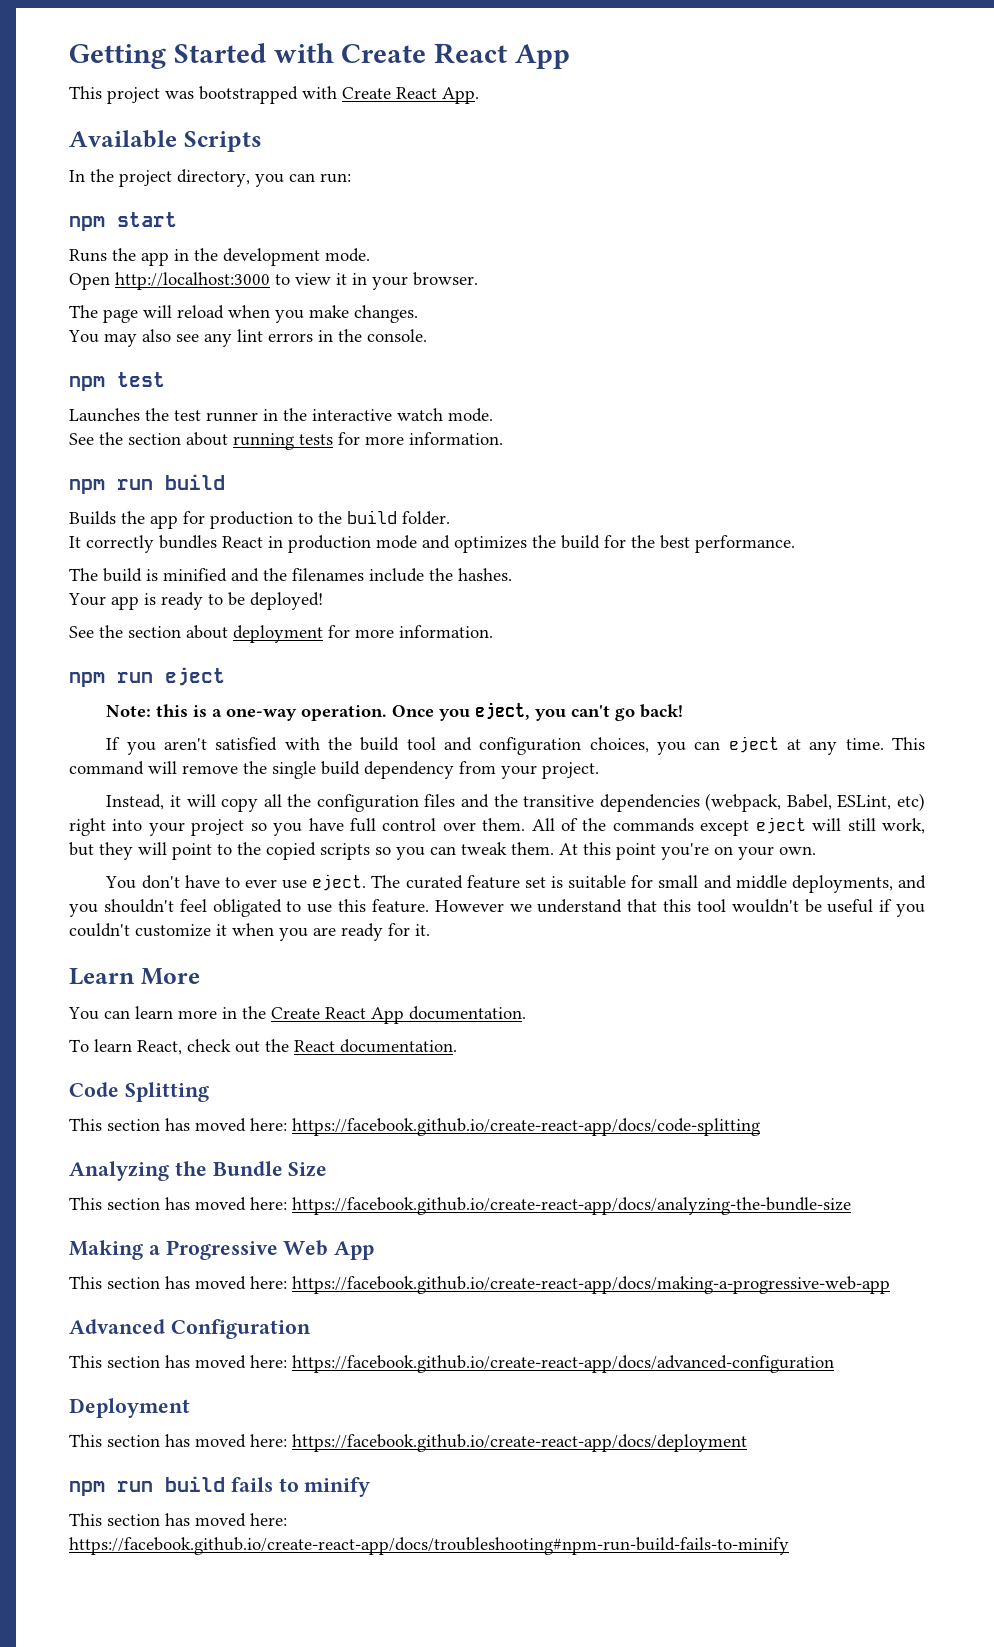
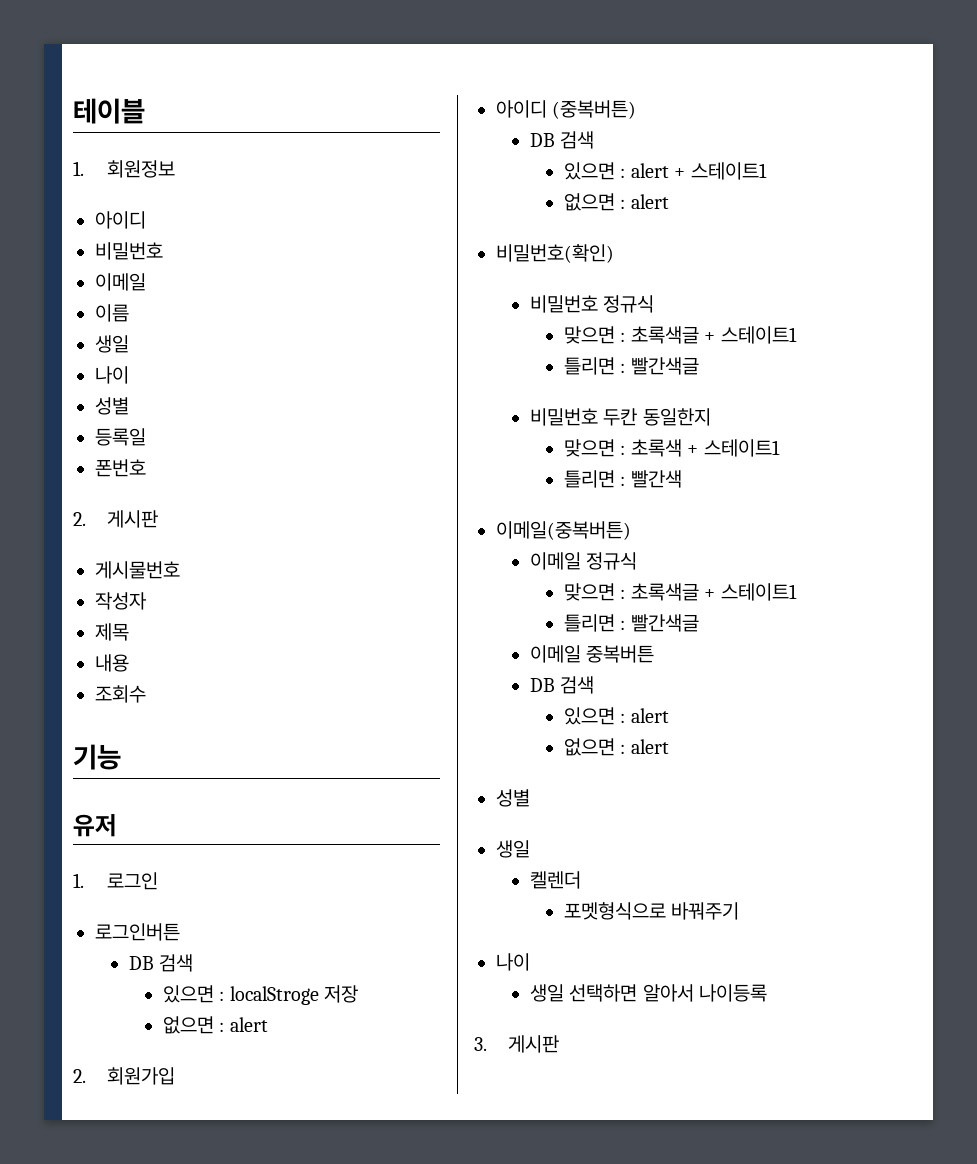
- Getting Started with Create React App
- This project was bootstrapped with Create React App.
- Available Scripts
- In the project directory, you can run:
- npm start
- Runs the app in the development mode.
- Open http://localhost:3000 to view it in your browser.
- The page will reload when you make changes.
- You may also see any lint errors in the console.
- npm test
- Launches the test runner in the interactive watch mode.
- See the section about running tests for more information.
- npm run build
- Builds the app for production to the build folder.
- It correctly bundles React in production mode and optimizes the build for the best performance.
- The build is minified and the filenames include the hashes.
- Your app is ready to be deployed!
- See the section about deployment for more information.
- npm run eject
- Note: this is a one-way operation. Once you eject, you can't go back!
- If you aren't satisfied with the build tool and configuration choices, you can eject at any time. This command will remove the single build dependency from your project.
- Instead, it will copy all the configuration files and the transitive dependencies (webpack, Babel, ESLint, etc) right into your project so you have full control over them. All of the commands except eject will still work, but they will point to the copied scripts so you can tweak them. At this point you're on your own.
- You don't have to ever use eject. The curated feature set is suitable for small and middle deployments, and you shouldn't feel obligated to use this feature. However we understand that this tool wouldn't be useful if you couldn't customize it when you are ready for it.
- Learn More
- You can learn more in the Create React App documentation.
- To learn React, check out the React documentation.
- Code Splitting
- This section has moved here: https://facebook.github.io/create-react-app/docs/code-splitting
- Analyzing the Bundle Size
- This section has moved here: https://facebook.github.io/create-react-app/docs/analyzing-the-bundle-size
- Making a Progressive Web App
- This section has moved here: https://facebook.github.io/create-react-app/docs/making-a-progressive-web-app
- Advanced Configuration
- This section has moved here: https://facebook.github.io/create-react-app/docs/advanced-configuration
- Deployment
- This section has moved here: https://facebook.github.io/create-react-app/docs/deployment
- npm run build fails to minify
- This section has moved here: https://facebook.github.io/create-react-app/docs/troubleshooting#npm-run-build-fails-to-minify
+ 테이블
+ 1. 회원정보
+ 아이디
+ 비밀번호
+ 이메일
+ 이름
+ 생일
+ 나이
+ 성별
+ 등록일
+ 폰번호
+ 2. 게시판
+ 게시물번호
+ 작성자
+ 제목
+ 내용
+ 조회수
+ 기능
+ 유저
+ 1. 로그인
+ 로그인버튼
+ DB 검색
+ 있으면 : localStroge 저장
+ 없으면 : alert
+ 2. 회원가입
+ 아이디 (중복버튼)
+ DB 검색
+ 있으면 : alert + 스테이트1
+ 없으면 : alert
+ 비밀번호(확인)
+ 비밀번호 정규식
+ 맞으면 : 초록색글 + 스테이트1
+ 틀리면 : 빨간색글
+ 비밀번호 두칸 동일한지
+ 맞으면 : 초록색 + 스테이트1
+ 틀리면 : 빨간색
+ 이메일(중복버튼)
+ 이메일 정규식
+ 맞으면 : 초록색글 + 스테이트1
+ 틀리면 : 빨간색글
+ 이메일 중복버튼
+ DB 검색
+ 있으면 : alert
+ 없으면 : alert
+ 성별
+ 생일
+ 켈렌더
+ 포멧형식으로 바꿔주기
+ 나이
+ 생일 선택하면 알아서 나이등록
+ 3. 게시판

